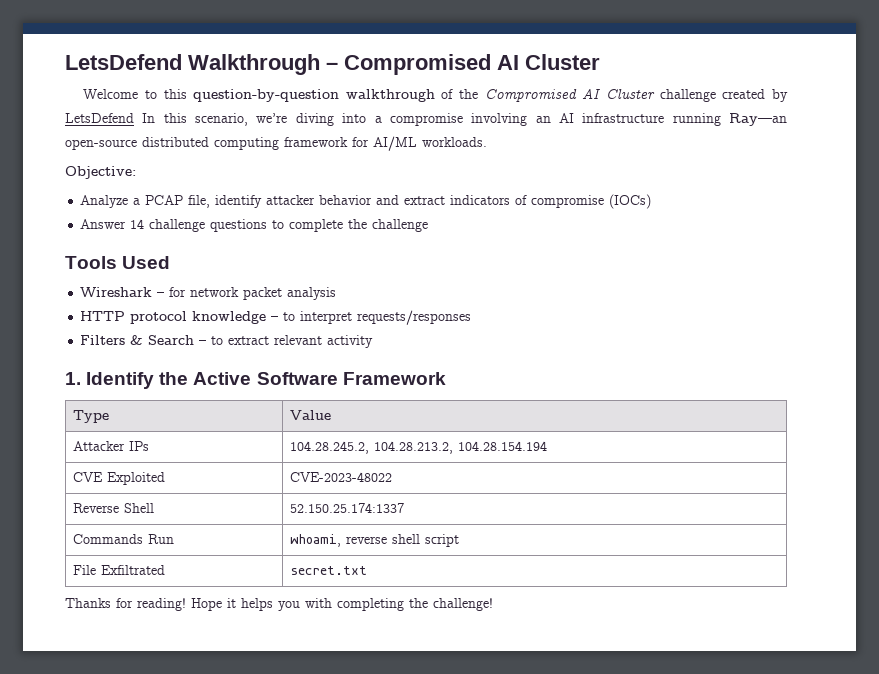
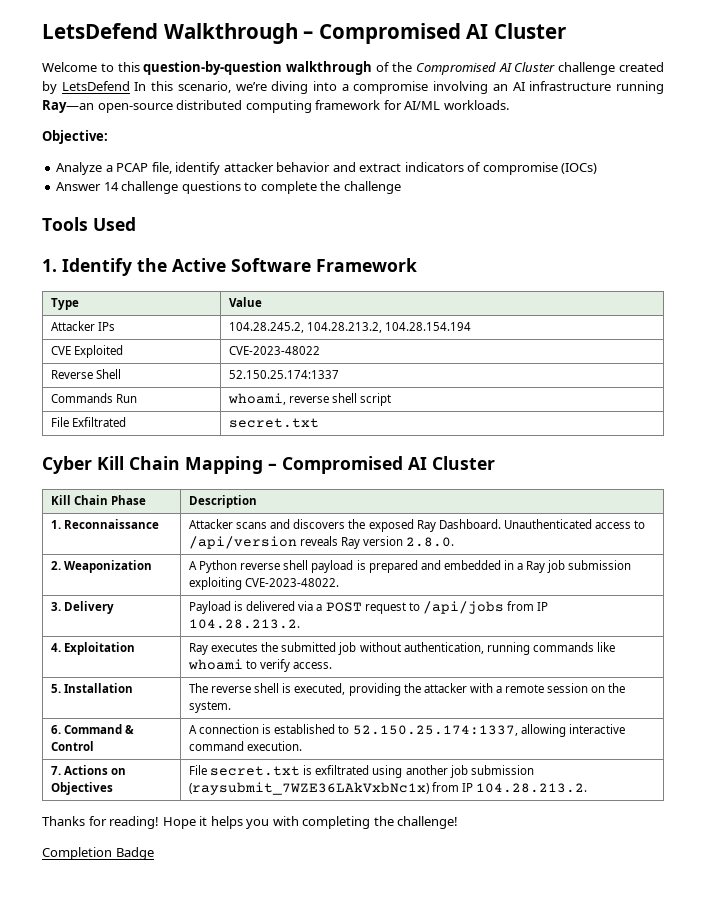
- Wireshark – for network packet analysis
- HTTP protocol knowledge – to interpret requests/responses
- Filters & Search – to extract relevant activity
+ Cyber Kill Chain Mapping – Compromised AI Cluster
+ Kill Chain Phase | Description
+ 1. Reconnaissance | Attacker scans and discovers the exposed Ray Dashboard. Unauthenticated access to /api/version reveals Ray version 2.8.0.
+ 2. Weaponization | A Python reverse shell payload is prepared and embedded in a Ray job submission exploiting CVE-2023-48022.
+ 3. Delivery | Payload is delivered via a POST request to /api/jobs from IP 104.28.213.2.
+ 4. Exploitation | Ray executes the submitted job without authentication, running commands like whoami to verify access.
+ 5. Installation | The reverse shell is executed, providing the attacker with a remote session on the system.
+ 6. Command & Control | A connection is established to 52.150.25.174:1337, allowing interactive command execution.
+ 7. Actions on Objectives | File secret.txt is exfiltrated using another job submission (raysubmit_7WZE36LAkVxbNc1x) from IP 104.28.213.2.
+ Completion Badge

